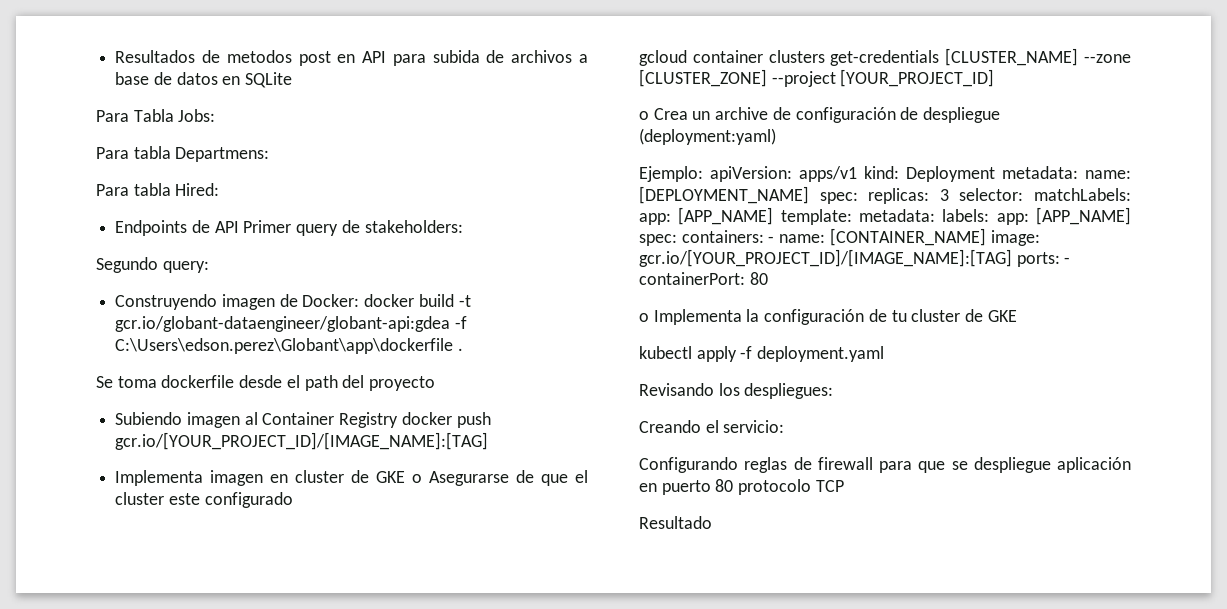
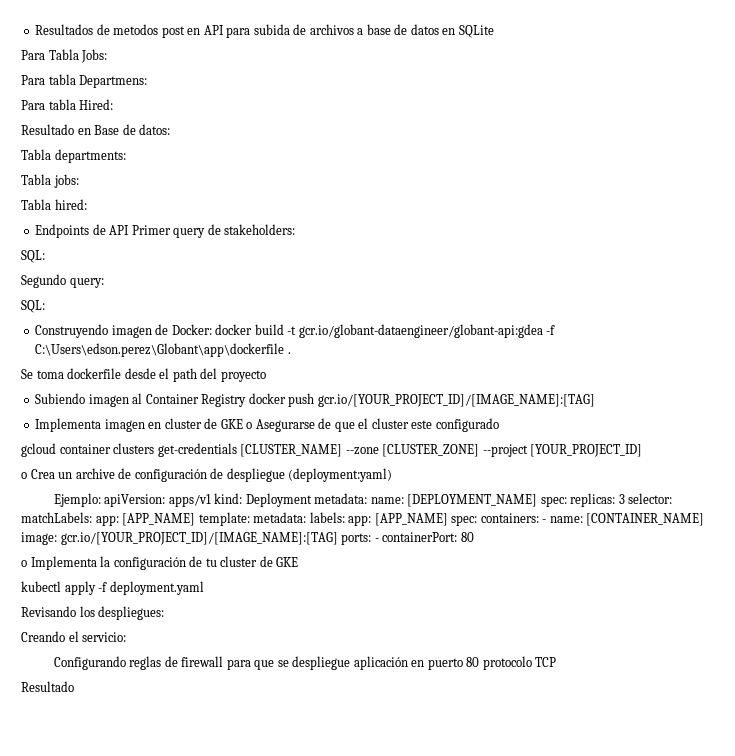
+ Resultado en Base de datos:
+ Tabla departments:
+ Tabla jobs:
+ Tabla hired:
  Endpoints de API Primer query de stakeholders:
+ SQL:
  Segundo query:
+ SQL:

